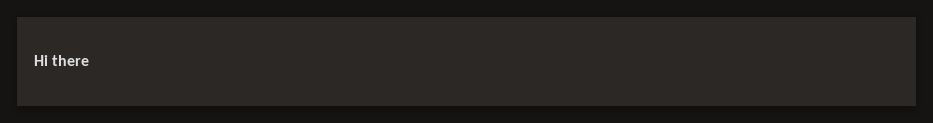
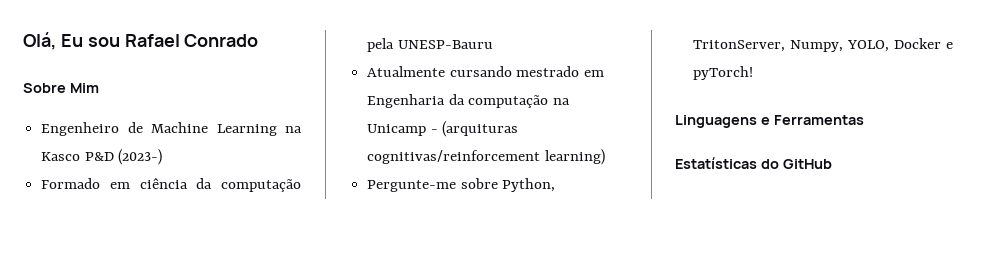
- Hi there
+ Olá, Eu sou Rafael Conrado
+ Sobre Mim
+ Engenheiro de Machine Learning na Kasco P&D (2023-)
+ Formado em ciência da computação pela UNESP-Bauru
+ Atualmente cursando mestrado em Engenharia da computação na Unicamp - (arquituras cognitivas/reinforcement learning)
+ Pergunte-me sobre Python, TritonServer, Numpy, YOLO, Docker e pyTorch!
+ Linguagens e Ferramentas
+ Estatísticas do GitHub

